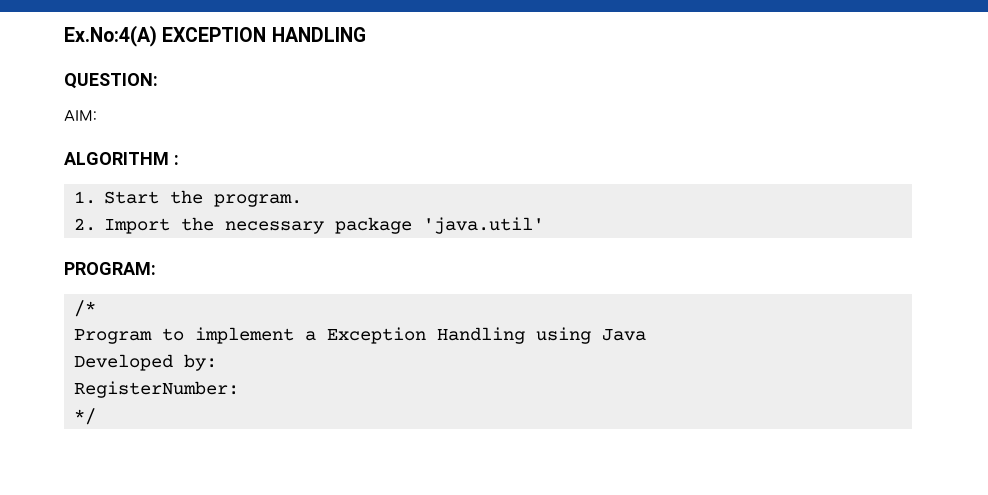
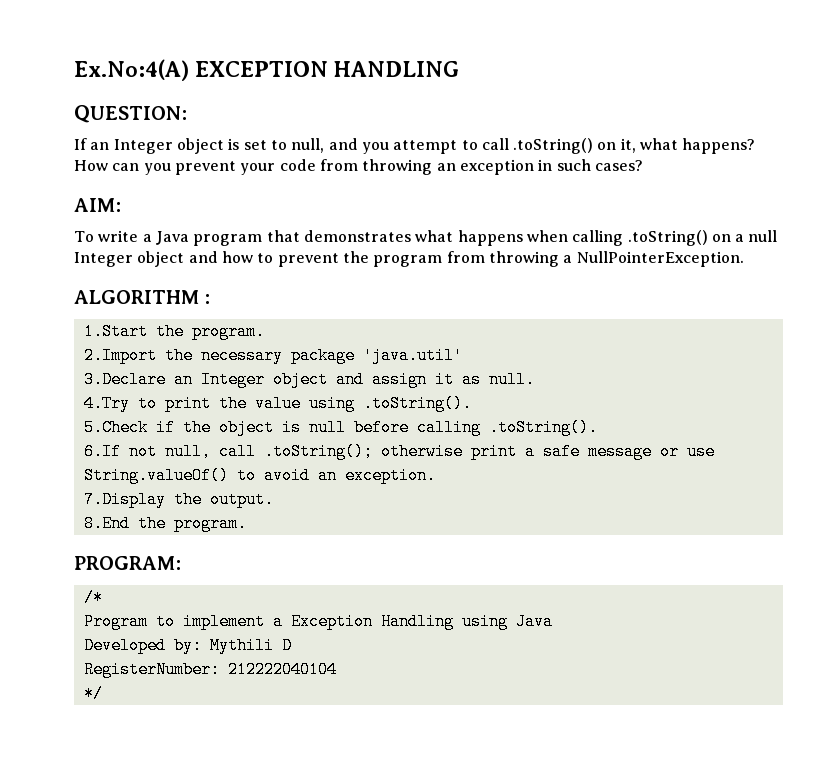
+ If an Integer object is set to null, and you attempt to call .toString() on it, what happens? How can you prevent your code from throwing an exception in such cases?
  AIM:
+ To write a Java program that demonstrates what happens when calling .toString() on a null Integer object and how to prevent the program from throwing a NullPointerException.
- 1. Start the program.
- 2. Import the necessary package 'java.util'
+ 1.Start the program.
+ 2.Import the necessary package 'java.util'
+ 3.Declare an Integer object and assign it as null.
+ 4.Try to print the value using .toString().
+ 5.Check if the object is null before calling .toString().
+ 6.If not null, call .toString(); otherwise print a safe message or use String.valueOf() to avoid an exception.
+ 7.Display the output.
+ 8.End the program.
- Developed by:
+ Developed by: Mythili D
- RegisterNumber:
+ RegisterNumber: 212222040104

